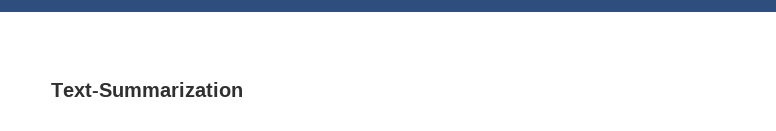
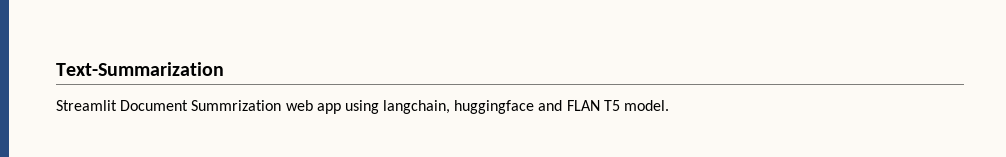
+ Streamlit Document Summrization web app using langchain, huggingface and FLAN T5 model.

